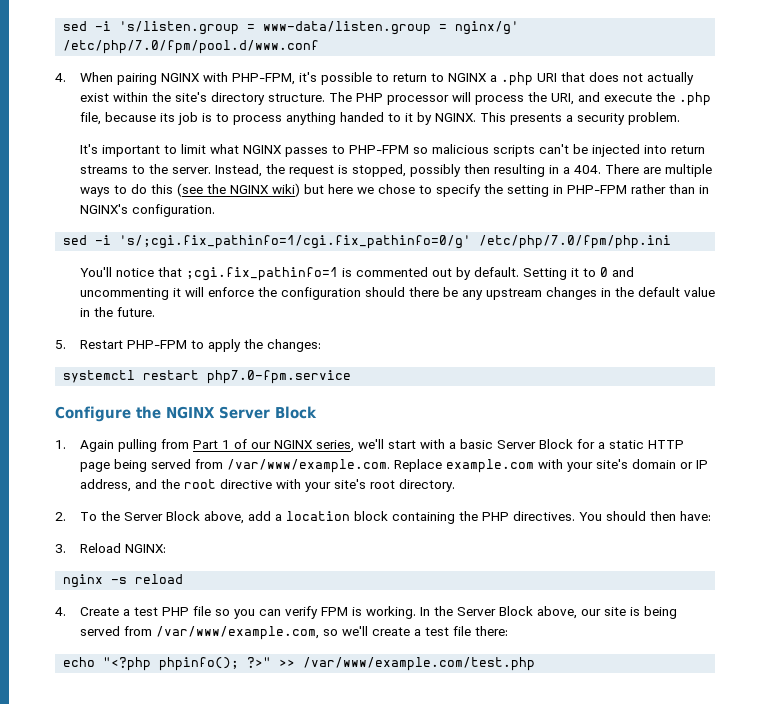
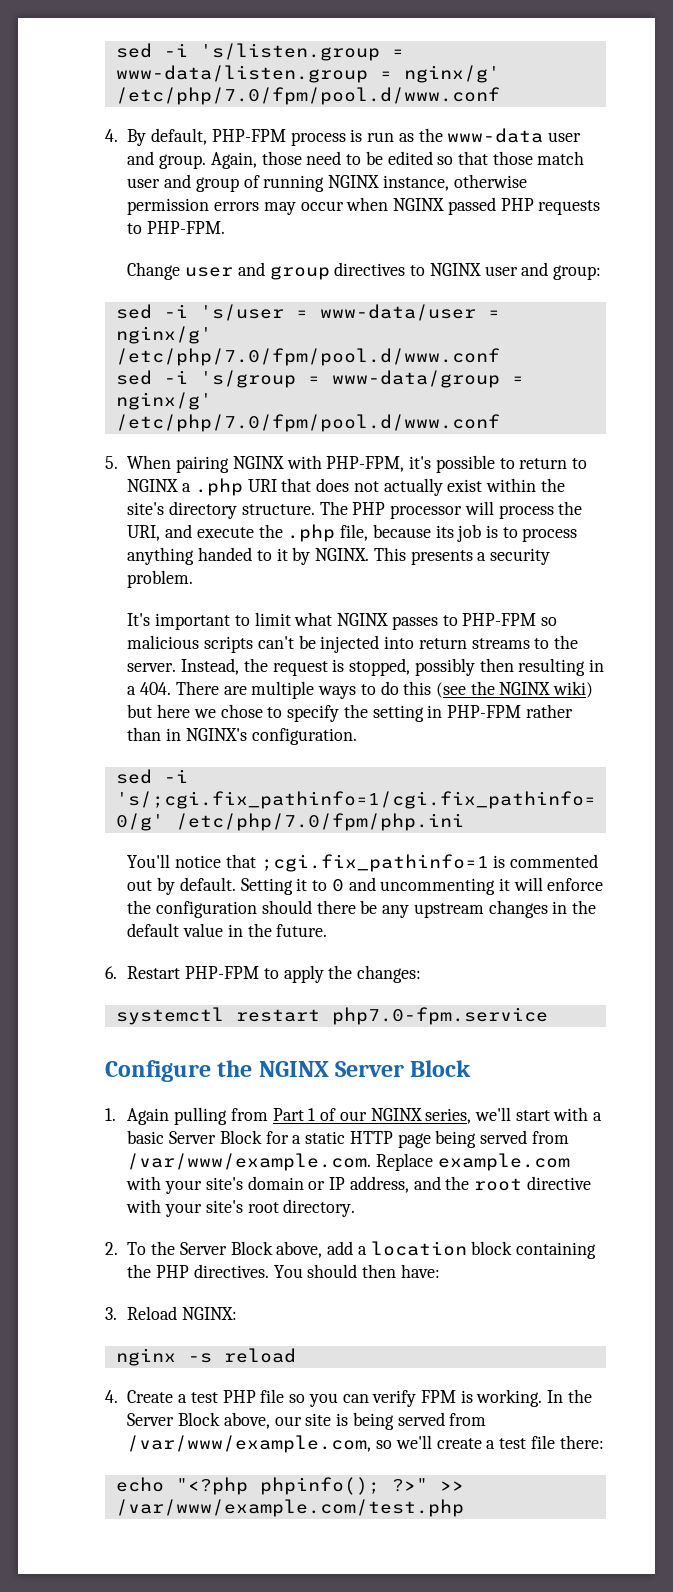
- 4. When pairing NGINX with PHP-FPM, it's possible to return to NGINX a .php URI that does not actually exist within the site's directory structure.
+ 4. By default, PHP-FPM process is run as the www-data user and group. Again, those need to be edited so that those match user and group of running NGINX instance, otherwise permission errors may occur when NGINX passed PHP requests to PHP-FPM.
+ Change user and group directives to NGINX user and group:
+ sed -i 's/user = www-data/user = nginx/g' /etc/php/7.0/fpm/pool.d/www.conf
+ sed -i 's/group = www-data/group = nginx/g' /etc/php/7.0/fpm/pool.d/www.conf
+ 5. When pairing NGINX with PHP-FPM, it's possible to return to NGINX a .php URI that does not actually exist within the site's directory structure.
- 5. Restart PHP-FPM to apply the changes:
+ 6. Restart PHP-FPM to apply the changes:

